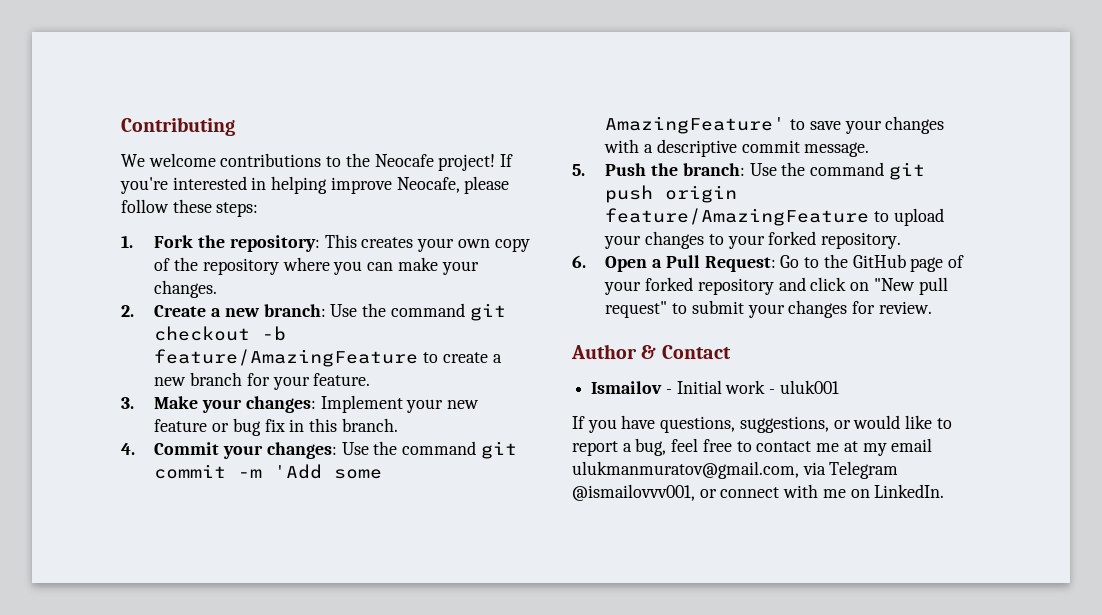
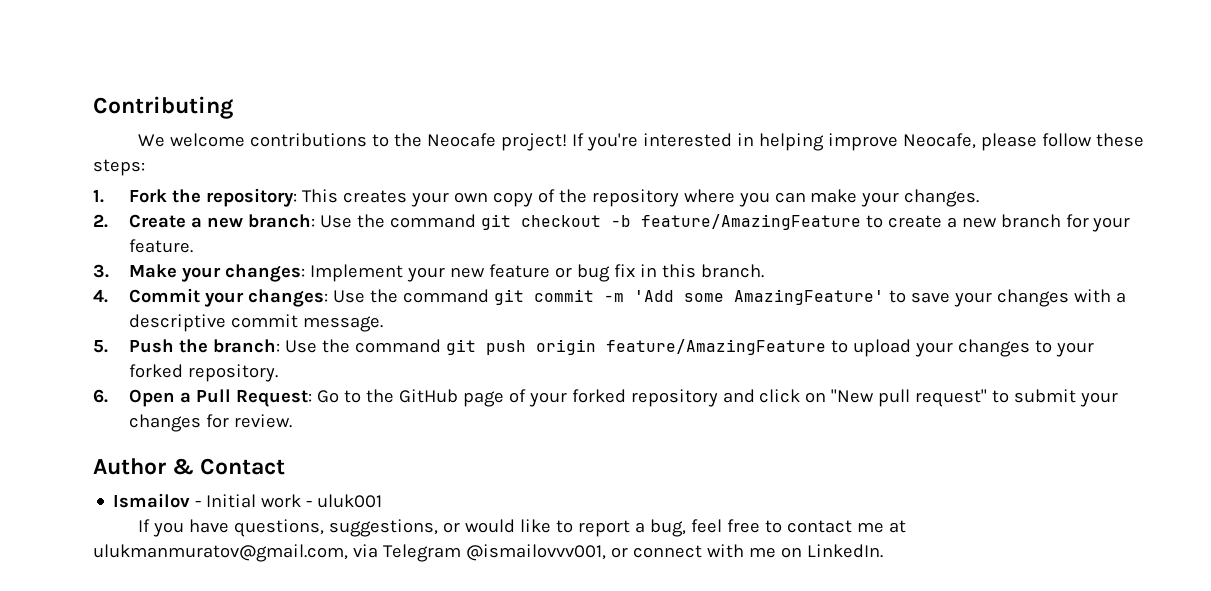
- If you have questions, suggestions, or would like to report a bug, feel free to contact me at my email ulukmanmuratov@gmail.com, via Telegram @ismailovvv001, or connect with me on LinkedIn.
+ If you have questions, suggestions, or would like to report a bug, feel free to contact me at ulukmanmuratov@gmail.com, via Telegram @ismailovvv001, or connect with me on LinkedIn.

